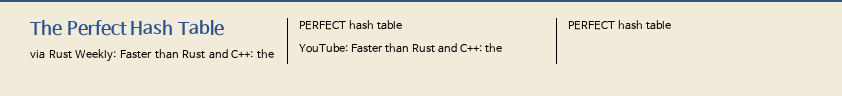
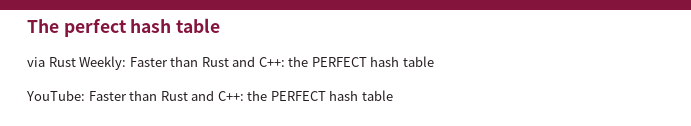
- The Perfect Hash Table
+ The perfect hash table

